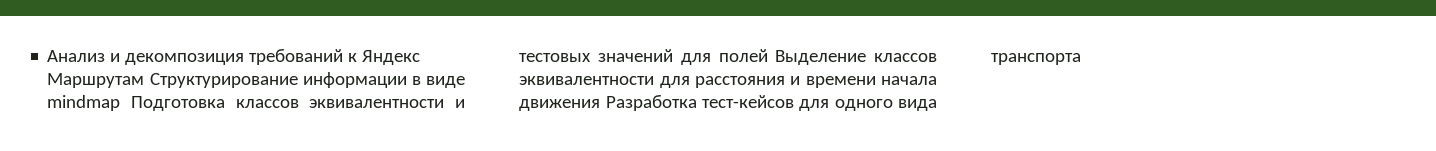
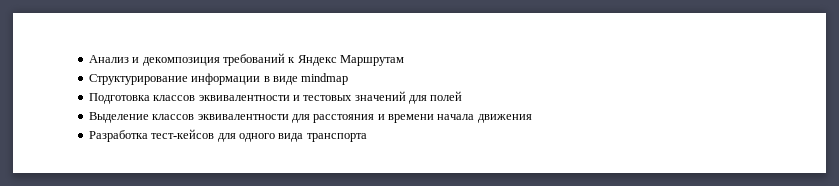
- Анализ и декомпозиция требований к Яндекс Маршрутам Структурирование информации в виде mindmap Подготовка классов эквивалентности и тестовых значений для полей Выделение классов эквивалентности для расстояния и времени начала движения Разработка тест-кейсов для одного вида транспорта
+ Анализ и декомпозиция требований к Яндекс Маршрутам
+ Структурирование информации в виде mindmap
+ Подготовка классов эквивалентности и тестовых значений для полей
+ Выделение классов эквивалентности для расстояния и времени начала движения
+ Разработка тест-кейсов для одного вида транспорта

